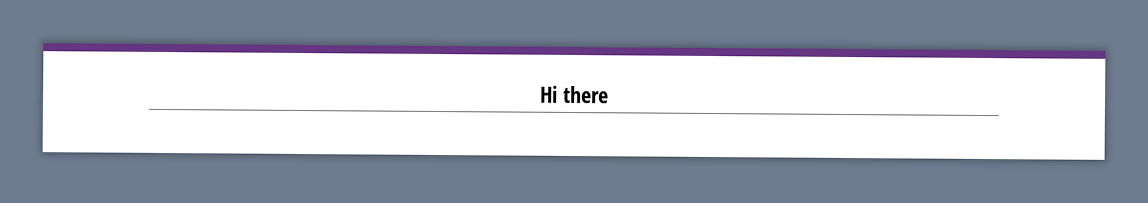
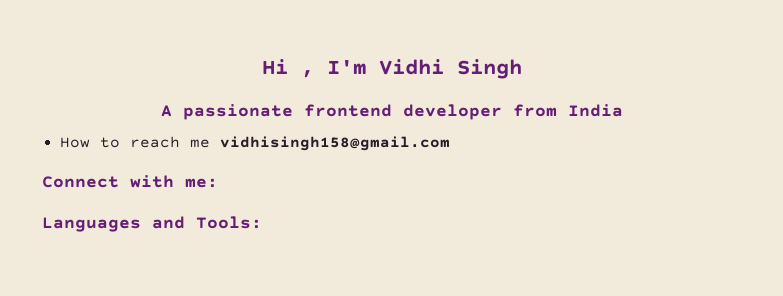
- Hi there
+ Hi , I'm Vidhi Singh
+ A passionate frontend developer from India
+ How to reach me vidhisingh158@gmail.com
+ Connect with me:
+ Languages and Tools:

